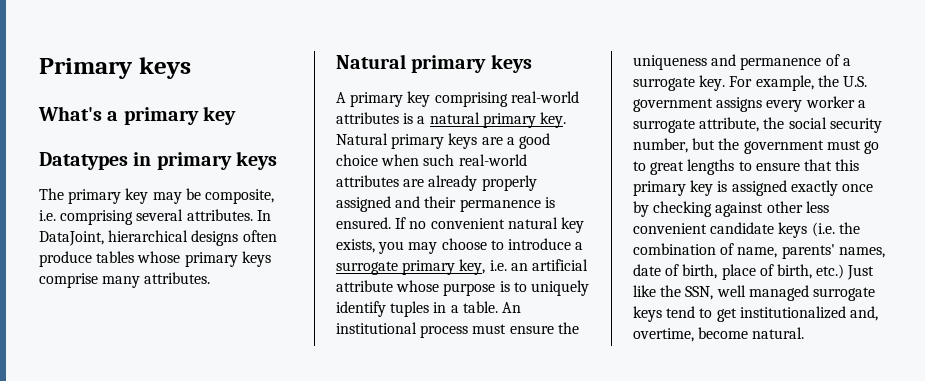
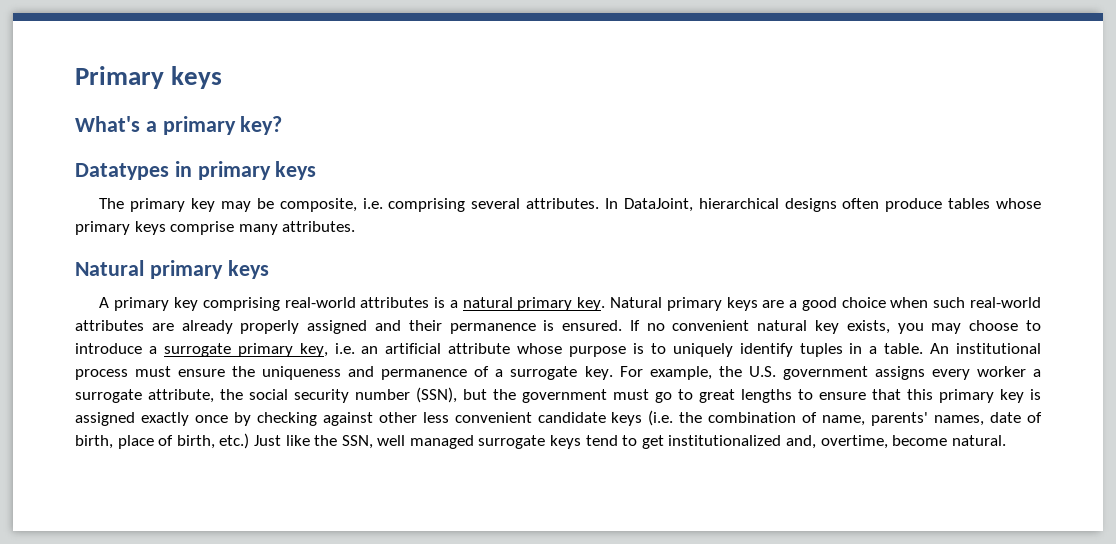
- What's a primary key
+ What's a primary key?
- For example, the U.S. government assigns every worker a surrogate attribute, the social security number, but the government must go to great lengths to ensure that this primary key is assigned exactly once by checking against other less convenient candidate keys (i.e. the combination of name, parents' names, date of birth, place of birth, etc.) Just like the SSN, well managed surrogate keys tend to get institutionalized and, overtime, become natural.
+ For example, the U.S. government assigns every worker a surrogate attribute, the social security number (SSN), but the government must go to great lengths to ensure that this primary key is assigned exactly once by checking against other less convenient candidate keys (i.e. the combination of name, parents' names, date of birth, place of birth, etc.) Just like the SSN, well managed surrogate keys tend to get institutionalized and, overtime, become natural.

